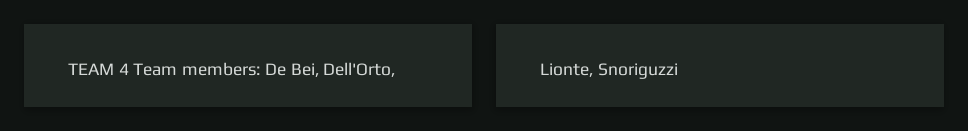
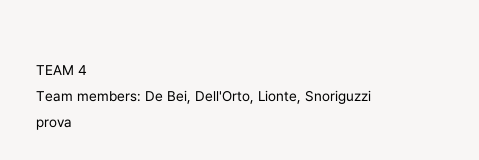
- TEAM 4 Team members: De Bei, Dell'Orto, Lionte, Snoriguzzi
+ TEAM 4
+ Team members: De Bei, Dell'Orto, Lionte, Snoriguzzi
+ prova

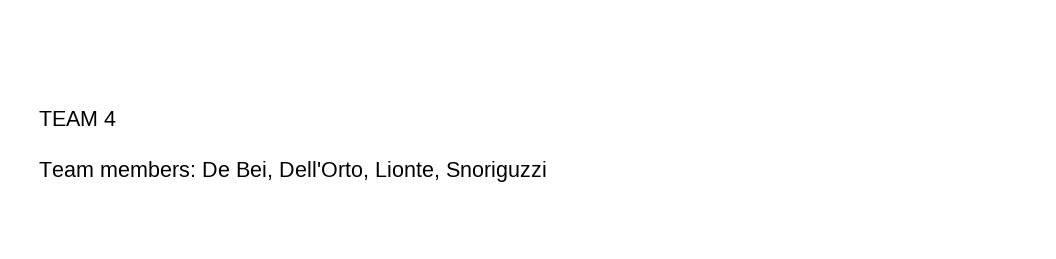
- prova

